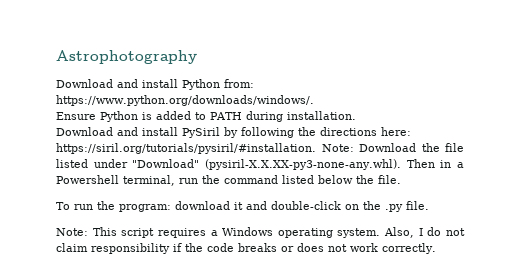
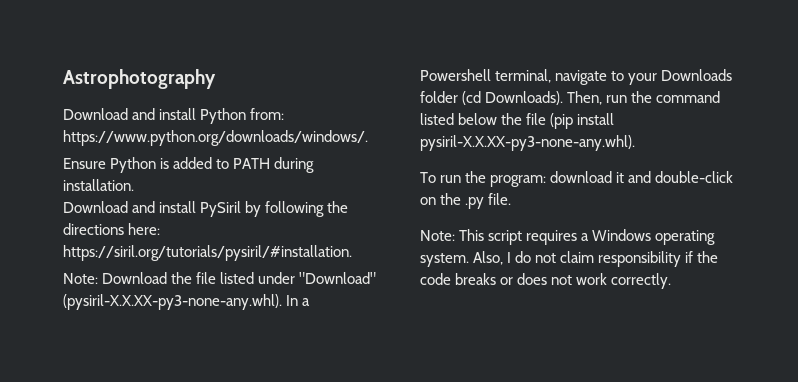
- Download and install PySiril by following the directions here: https://siril.org/tutorials/pysiril/#installation. Note: Download the file listed under "Download" (pysiril-X.X.XX-py3-none-any.whl). Then in a Powershell terminal, run the command listed below the file.
+ Download and install PySiril by following the directions here: https://siril.org/tutorials/pysiril/#installation.
+ Note: Download the file listed under "Download" (pysiril-X.X.XX-py3-none-any.whl). In a Powershell terminal, navigate to your Downloads folder (cd Downloads). Then, run the command listed below the file (pip install pysiril-X.X.XX-py3-none-any.whl).

